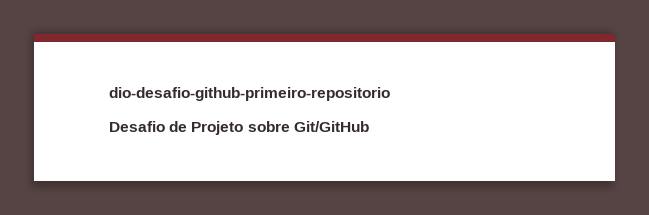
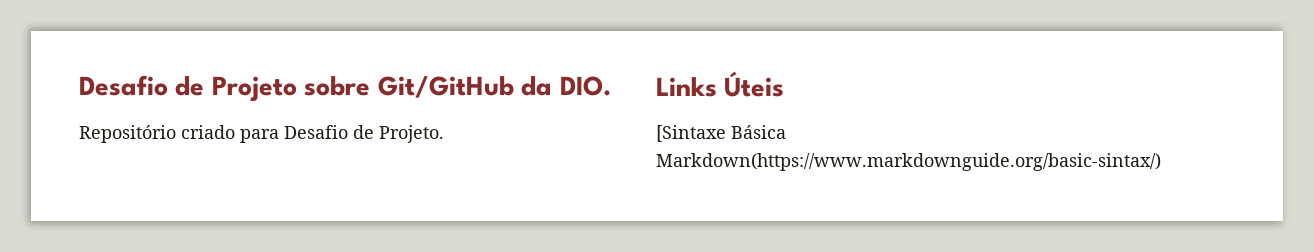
- dio-desafio-github-primeiro-repositorio
- Desafio de Projeto sobre Git/GitHub
+ Desafio de Projeto sobre Git/GitHub da DIO.
+ Repositório criado para Desafio de Projeto.
+ Links Úteis
+ [Sintaxe Básica Markdown(https://www.markdownguide.org/basic-sintax/)

